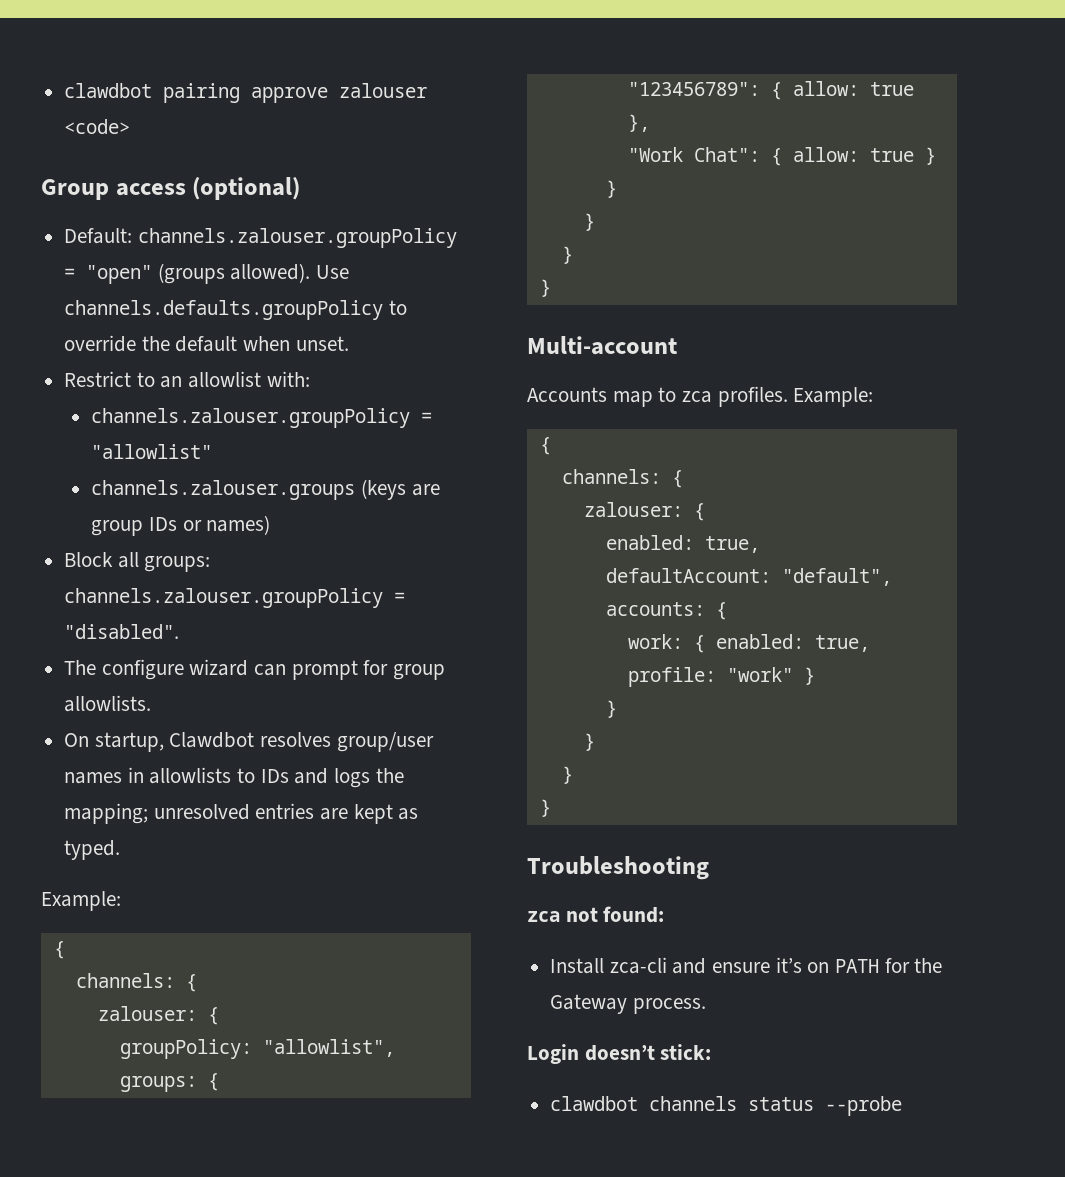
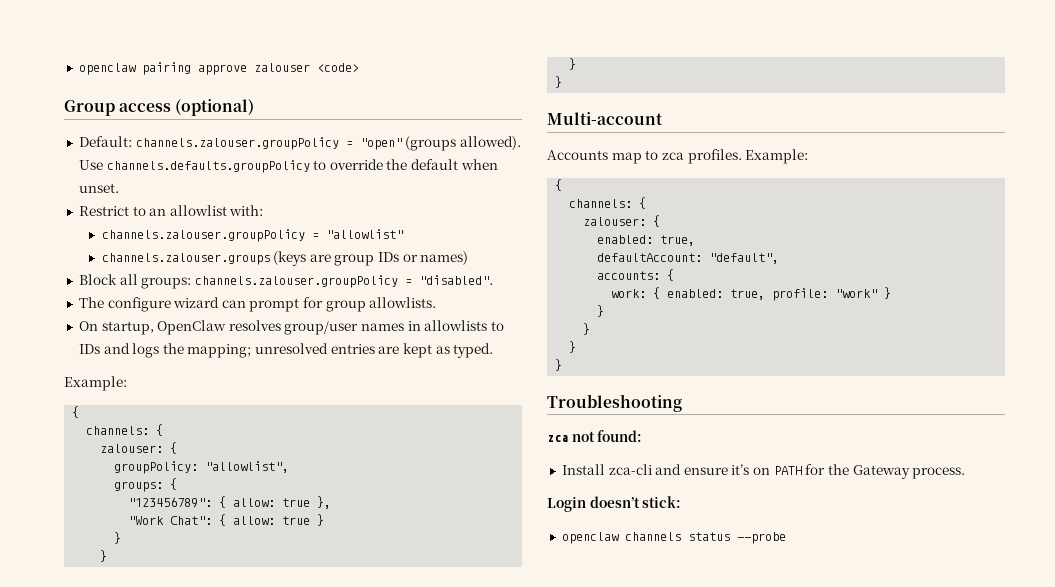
- clawdbot pairing approve zalouser <code>
+ openclaw pairing approve zalouser <code>
- On startup, Clawdbot resolves group/user names in allowlists to IDs and logs the mapping; unresolved entries are kept as typed.
+ On startup, OpenClaw resolves group/user names in allowlists to IDs and logs the mapping; unresolved entries are kept as typed.
- clawdbot channels status --probe
+ openclaw channels status --probe

